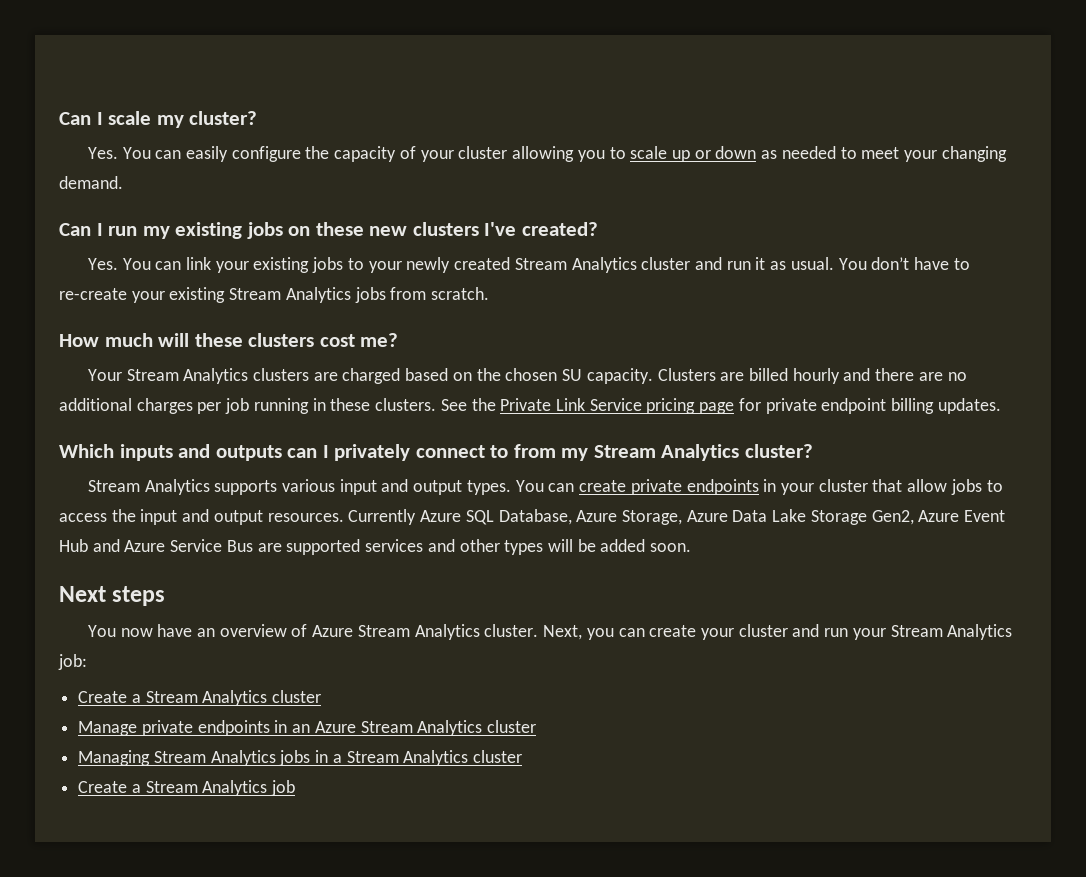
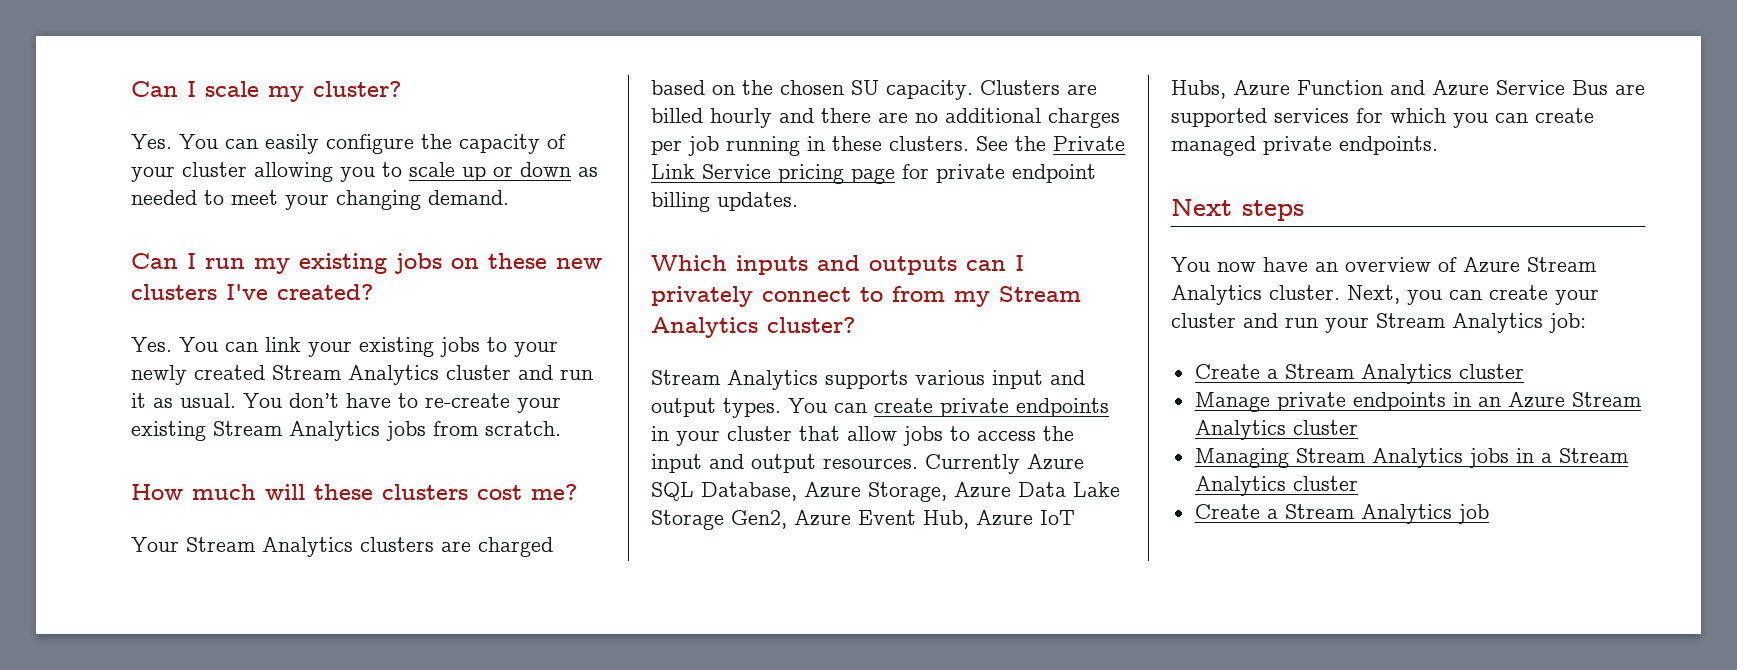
- Currently Azure SQL Database, Azure Storage, Azure Data Lake Storage Gen2, Azure Event Hub and Azure Service Bus are supported services and other types will be added soon.
+ Currently Azure SQL Database, Azure Storage, Azure Data Lake Storage Gen2, Azure Event Hub, Azure IoT Hubs, Azure Function and Azure Service Bus are supported services for which you can create managed private endpoints.

